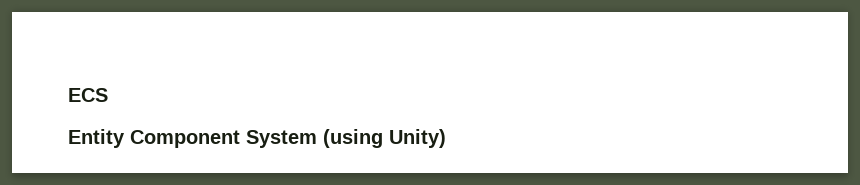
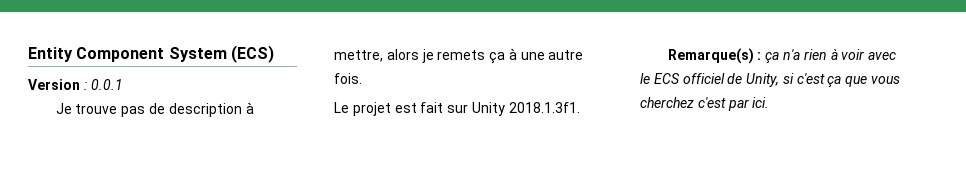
- ECS
- Entity Component System (using Unity)
+ Entity Component System (ECS)
+ Version : 0.0.1
+ Je trouve pas de description à mettre, alors je remets ça à une autre fois.
+ Le projet est fait sur Unity 2018.1.3f1.
+ Remarque(s) : ça n'a rien à voir avec le ECS officiel de Unity, si c'est ça que vous cherchez c'est par ici.

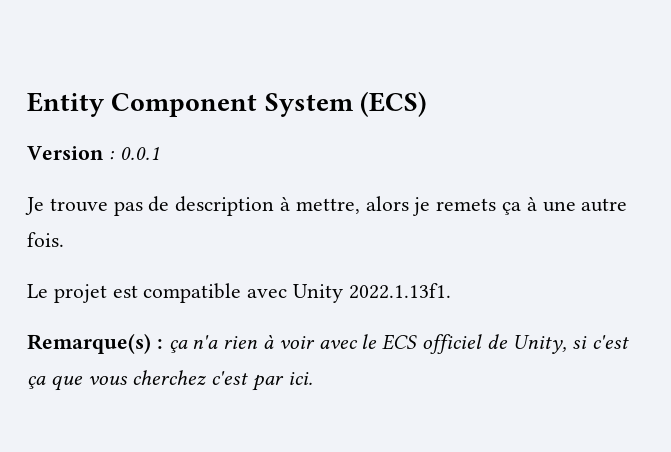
- Le projet est fait sur Unity 2018.1.3f1.
+ Le projet est compatible avec Unity 2022.1.13f1.

